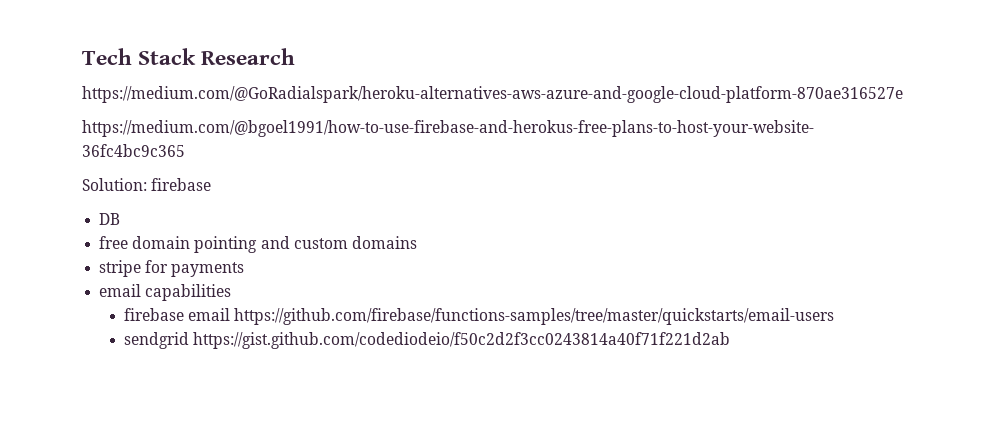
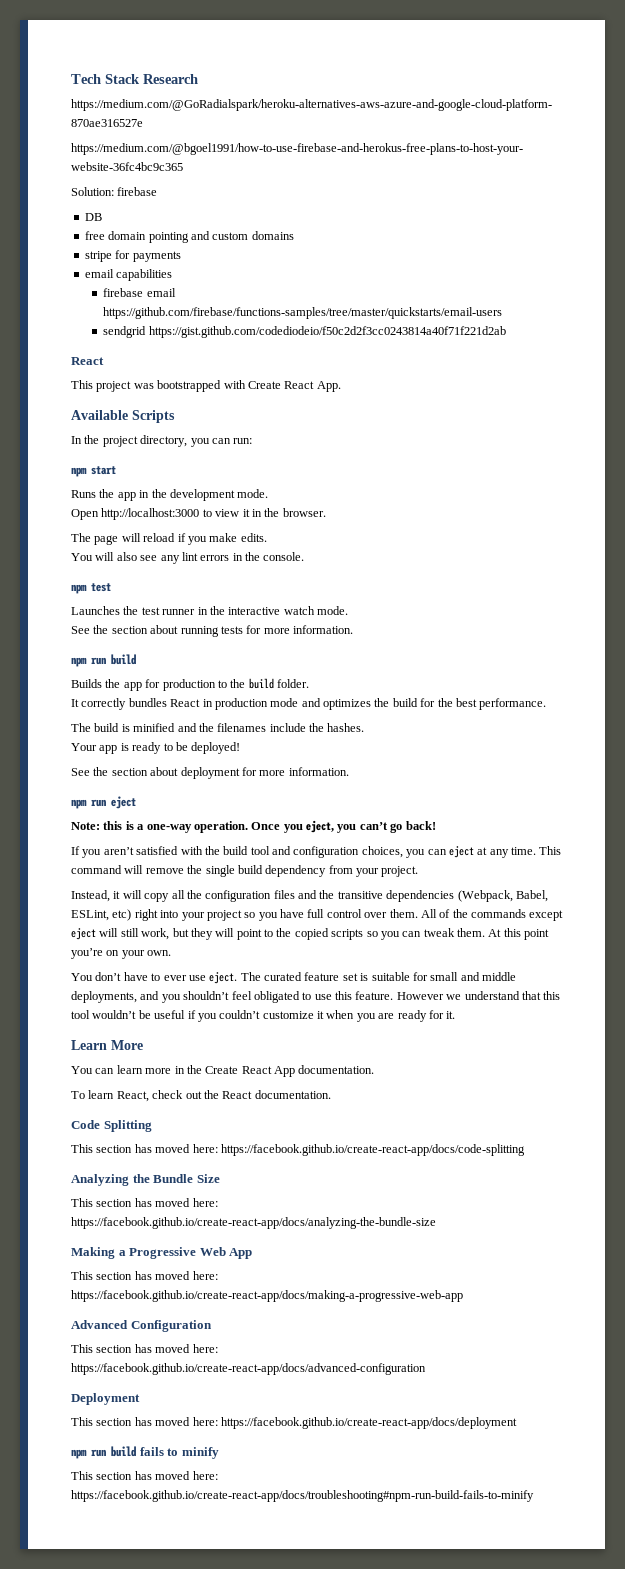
  sendgrid https://gist.github.com/codediodeio/f50c2d2f3cc0243814a40f71f221d2ab
+ React
+ This project was bootstrapped with Create React App.
+ Available Scripts
+ In the project directory, you can run:
+ npm start
+ Runs the app in the development mode.
+ Open http://localhost:3000 to view it in the browser.
+ The page will reload if you make edits.
+ You will also see any lint errors in the console.
+ npm test
+ Launches the test runner in the interactive watch mode.
+ See the section about running tests for more information.
+ npm run build
+ Builds the app for production to the build folder.
+ It correctly bundles React in production mode and optimizes the build for the best performance.
+ The build is minified and the filenames include the hashes.
+ Your app is ready to be deployed!
+ See the section about deployment for more information.
+ npm run eject
+ Note: this is a one-way operation. Once you eject, you can’t go back!
+ If you aren’t satisfied with the build tool and configuration choices, you can eject at any time. This command will remove the single build dependency from your project.
+ Instead, it will copy all the configuration files and the transitive dependencies (Webpack, Babel, ESLint, etc) right into your project so you have full control over them. All of the commands except eject will still work, but they will point to the copied scripts so you can tweak them. At this point you’re on your own.
+ You don’t have to ever use eject. The curated feature set is suitable for small and middle deployments, and you shouldn’t feel obligated to use this feature. However we understand that this tool wouldn’t be useful if you couldn’t customize it when you are ready for it.
+ Learn More
+ You can learn more in the Create React App documentation.
+ To learn React, check out the React documentation.
+ Code Splitting
+ This section has moved here: https://facebook.github.io/create-react-app/docs/code-splitting
+ Analyzing the Bundle Size
+ This section has moved here: https://facebook.github.io/create-react-app/docs/analyzing-the-bundle-size
+ Making a Progressive Web App
+ This section has moved here: https://facebook.github.io/create-react-app/docs/making-a-progressive-web-app
+ Advanced Configuration
+ This section has moved here: https://facebook.github.io/create-react-app/docs/advanced-configuration
+ Deployment
+ This section has moved here: https://facebook.github.io/create-react-app/docs/deployment
+ npm run build fails to minify
+ This section has moved here: https://facebook.github.io/create-react-app/docs/troubleshooting#npm-run-build-fails-to-minify

